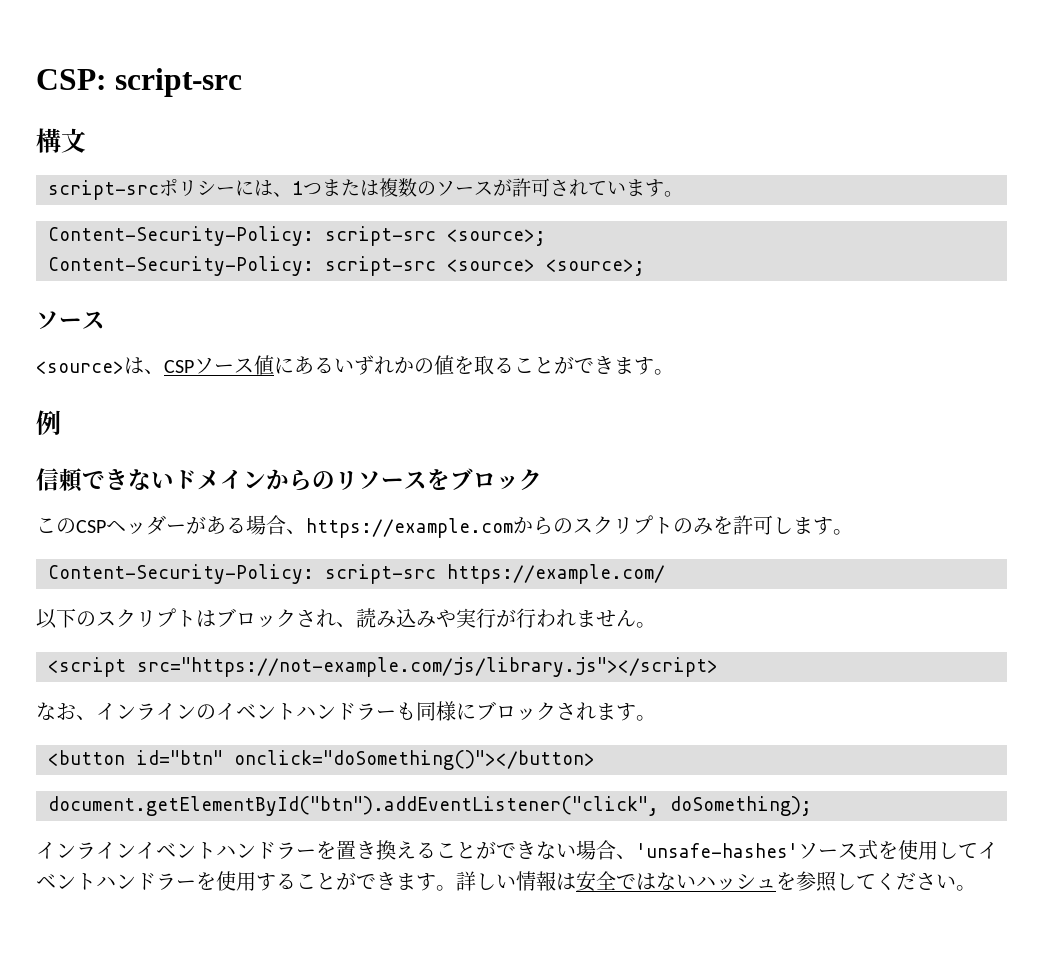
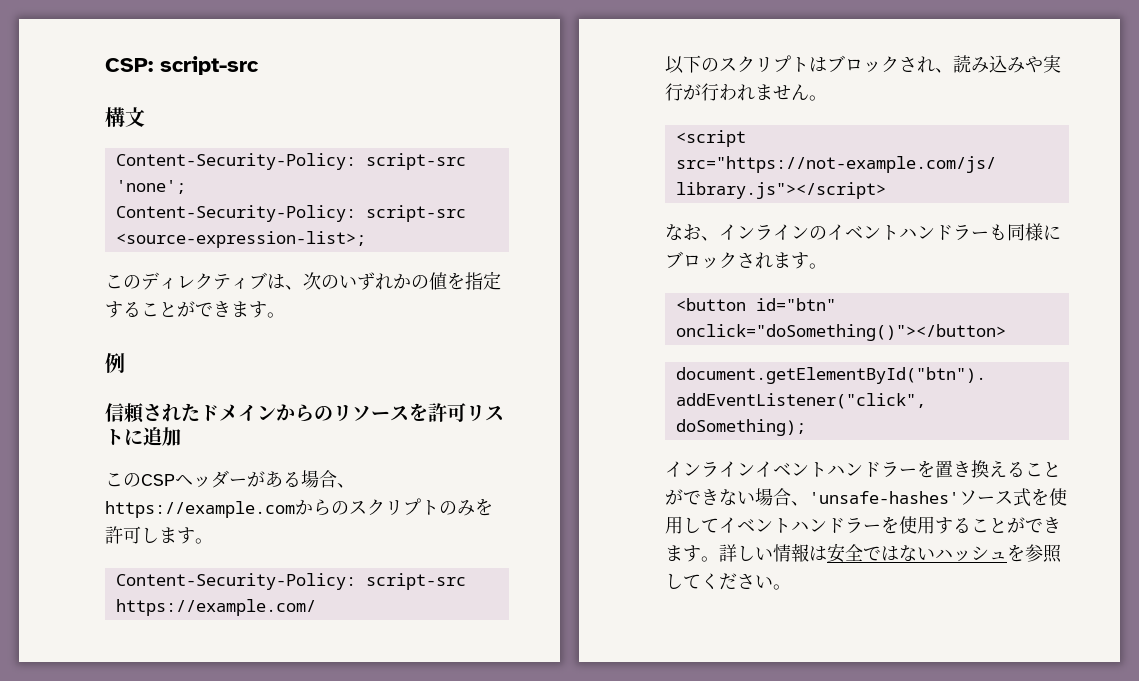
- script-srcポリシーには、1つまたは複数のソースが許可されています。
- Content-Security-Policy: script-src <source>;
- Content-Security-Policy: script-src <source> <source>;
- ソース
- <source>は、CSPソース値にあるいずれかの値を取ることができます。
+ Content-Security-Policy: script-src 'none';
+ Content-Security-Policy: script-src <source-expression-list>;
+ このディレクティブは、次のいずれかの値を指定することができます。
- 信頼できないドメインからのリソースをブロック
+ 信頼されたドメインからのリソースを許可リストに追加

